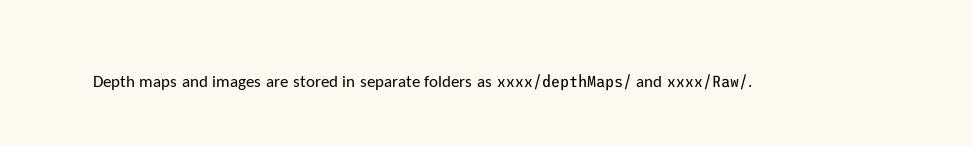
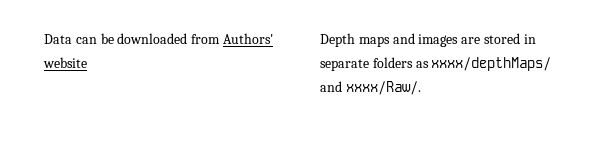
+ Data can be downloaded from Authors' website

